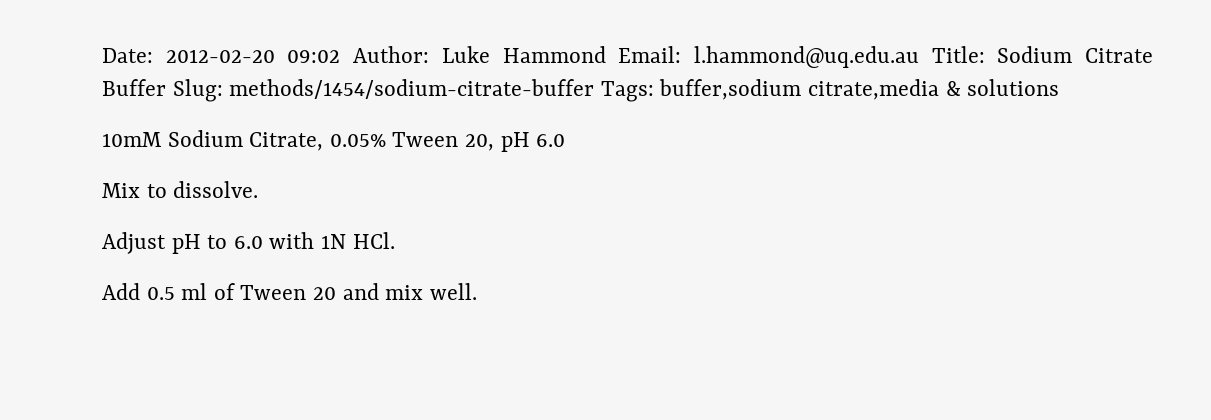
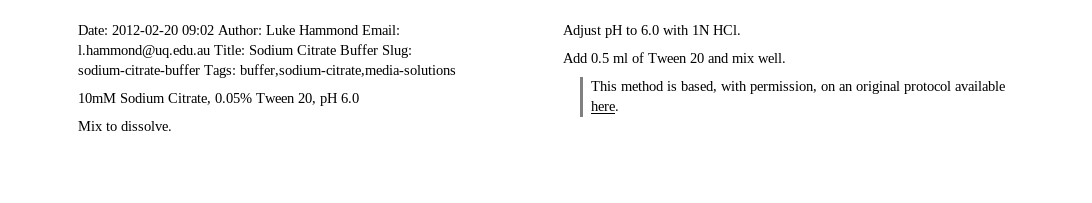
- Date: 2012-02-20 09:02 Author: Luke Hammond Email: l.hammond@uq.edu.au Title: Sodium Citrate Buffer Slug: methods/1454/sodium-citrate-buffer Tags: buffer,sodium citrate,media & solutions
+ Date: 2012-02-20 09:02 Author: Luke Hammond Email: l.hammond@uq.edu.au Title: Sodium Citrate Buffer Slug: sodium-citrate-buffer Tags: buffer,sodium-citrate,media-solutions
+ This method is based, with permission, on an original protocol available here.

